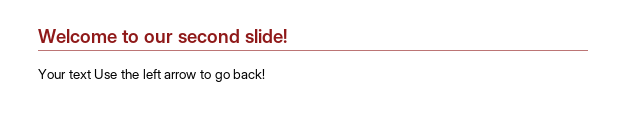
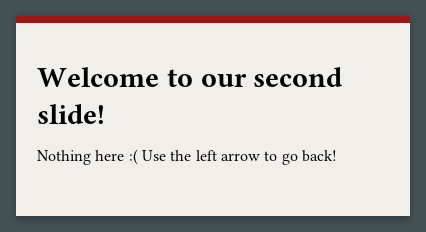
- Your text Use the left arrow to go back!
+ Nothing here :( Use the left arrow to go back!

